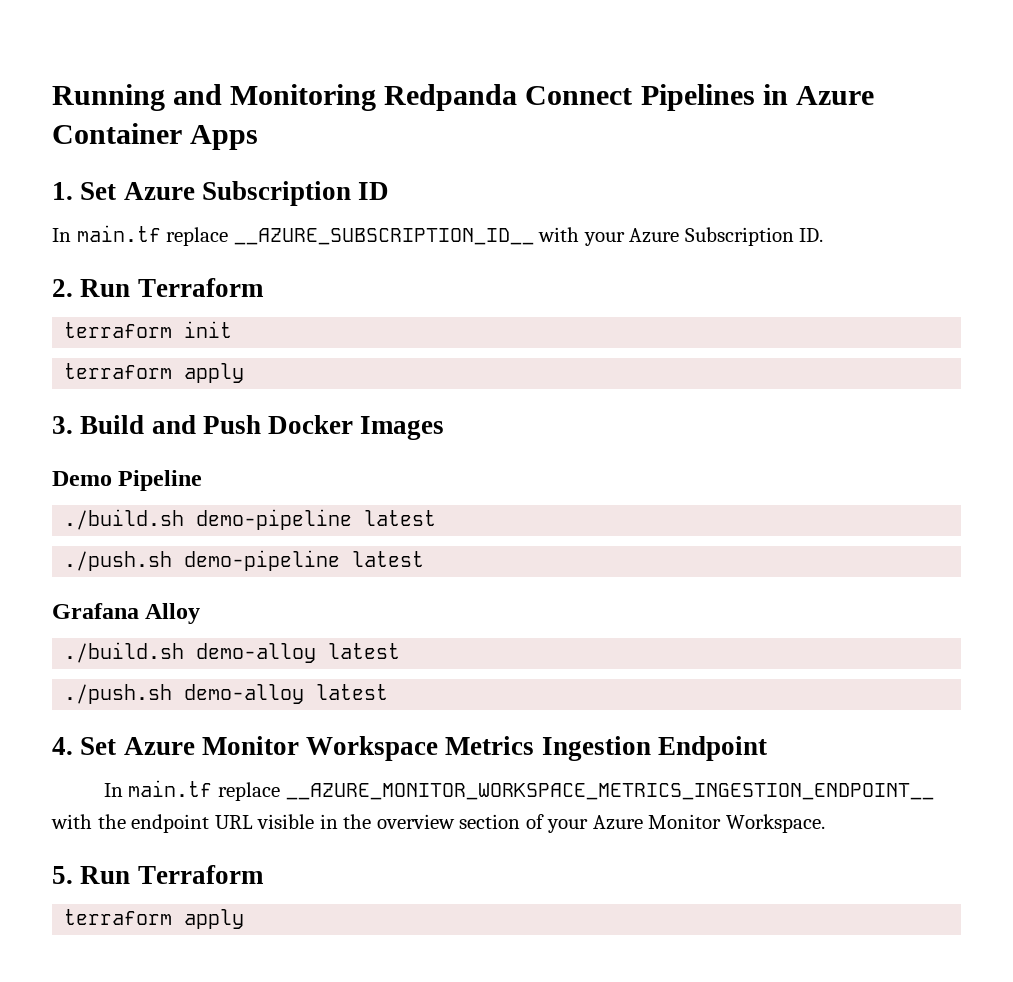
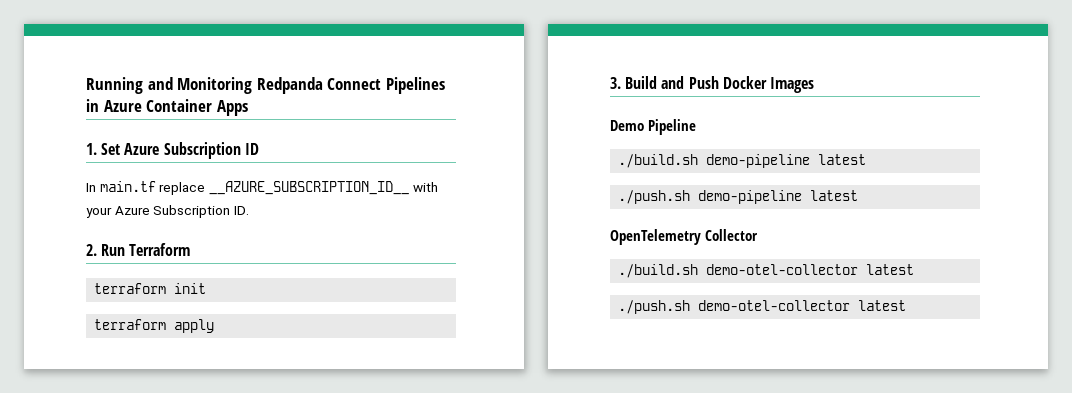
- Grafana Alloy
- ./build.sh demo-alloy latest
- ./push.sh demo-alloy latest
- 4. Set Azure Monitor Workspace Metrics Ingestion Endpoint
- In main.tf replace __AZURE_MONITOR_WORKSPACE_METRICS_INGESTION_ENDPOINT__ with the endpoint URL visible in the overview section of your Azure Monitor Workspace.
- 5. Run Terraform
- terraform apply
+ OpenTelemetry Collector
+ ./build.sh demo-otel-collector latest
+ ./push.sh demo-otel-collector latest

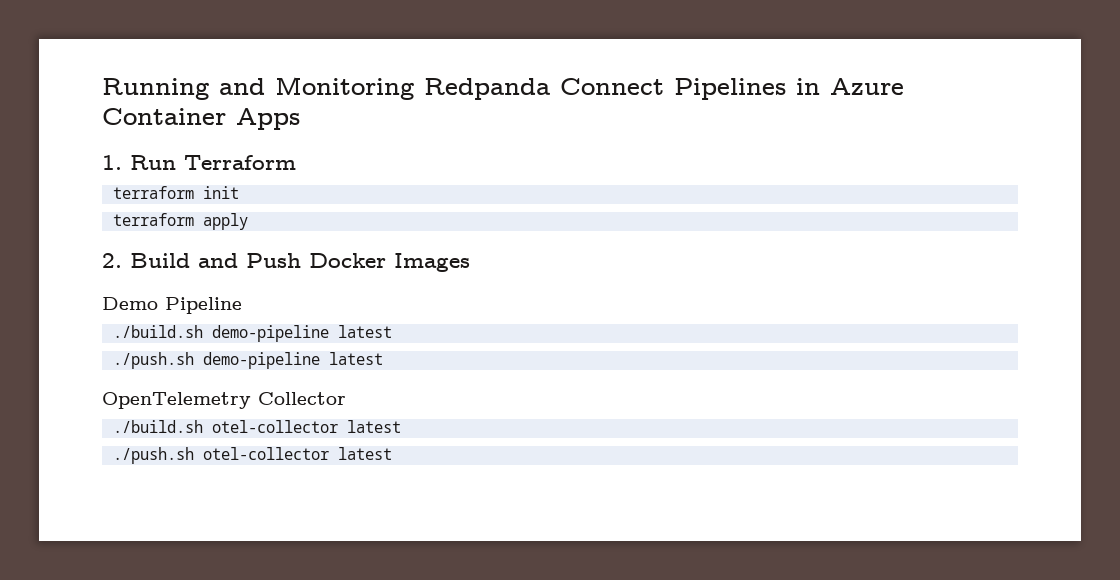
- 1. Set Azure Subscription ID
- In main.tf replace __AZURE_SUBSCRIPTION_ID__ with your Azure Subscription ID.
- 2. Run Terraform
+ 1. Run Terraform
- 3. Build and Push Docker Images
+ 2. Build and Push Docker Images
- ./build.sh demo-otel-collector latest
- ./push.sh demo-otel-collector latest
+ ./build.sh otel-collector latest
+ ./push.sh otel-collector latest

